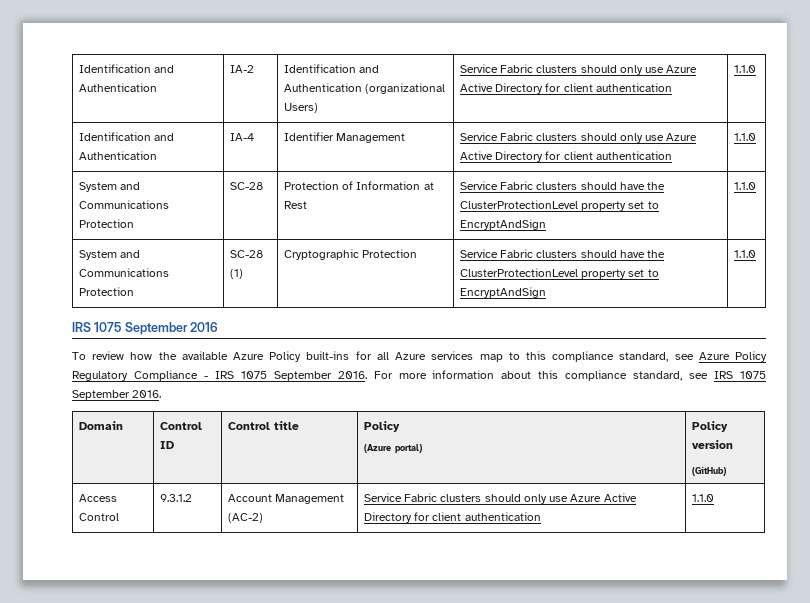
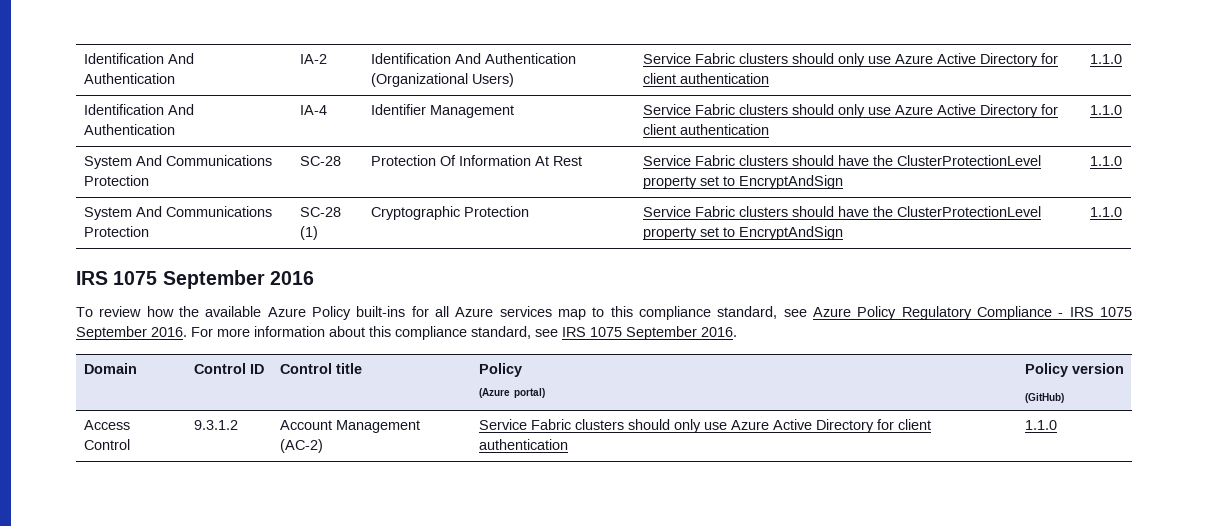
- Identification and Authentication | IA-2 | Identification and Authentication (organizational Users) | Service Fabric clusters should only use Azure Active Directory for client authentication | 1.1.0
+ Identification And Authentication | IA-2 | Identification And Authentication (Organizational Users) | Service Fabric clusters should only use Azure Active Directory for client authentication | 1.1.0
- Identification and Authentication | IA-4 | Identifier Management | Service Fabric clusters should only use Azure Active Directory for client authentication | 1.1.0
+ Identification And Authentication | IA-4 | Identifier Management | Service Fabric clusters should only use Azure Active Directory for client authentication | 1.1.0
- System and Communications Protection | SC-28 | Protection of Information at Rest | Service Fabric clusters should have the ClusterProtectionLevel property set to EncryptAndSign | 1.1.0
+ System And Communications Protection | SC-28 | Protection Of Information At Rest | Service Fabric clusters should have the ClusterProtectionLevel property set to EncryptAndSign | 1.1.0
- System and Communications Protection | SC-28 (1) | Cryptographic Protection | Service Fabric clusters should have the ClusterProtectionLevel property set to EncryptAndSign | 1.1.0
+ System And Communications Protection | SC-28 (1) | Cryptographic Protection | Service Fabric clusters should have the ClusterProtectionLevel property set to EncryptAndSign | 1.1.0

